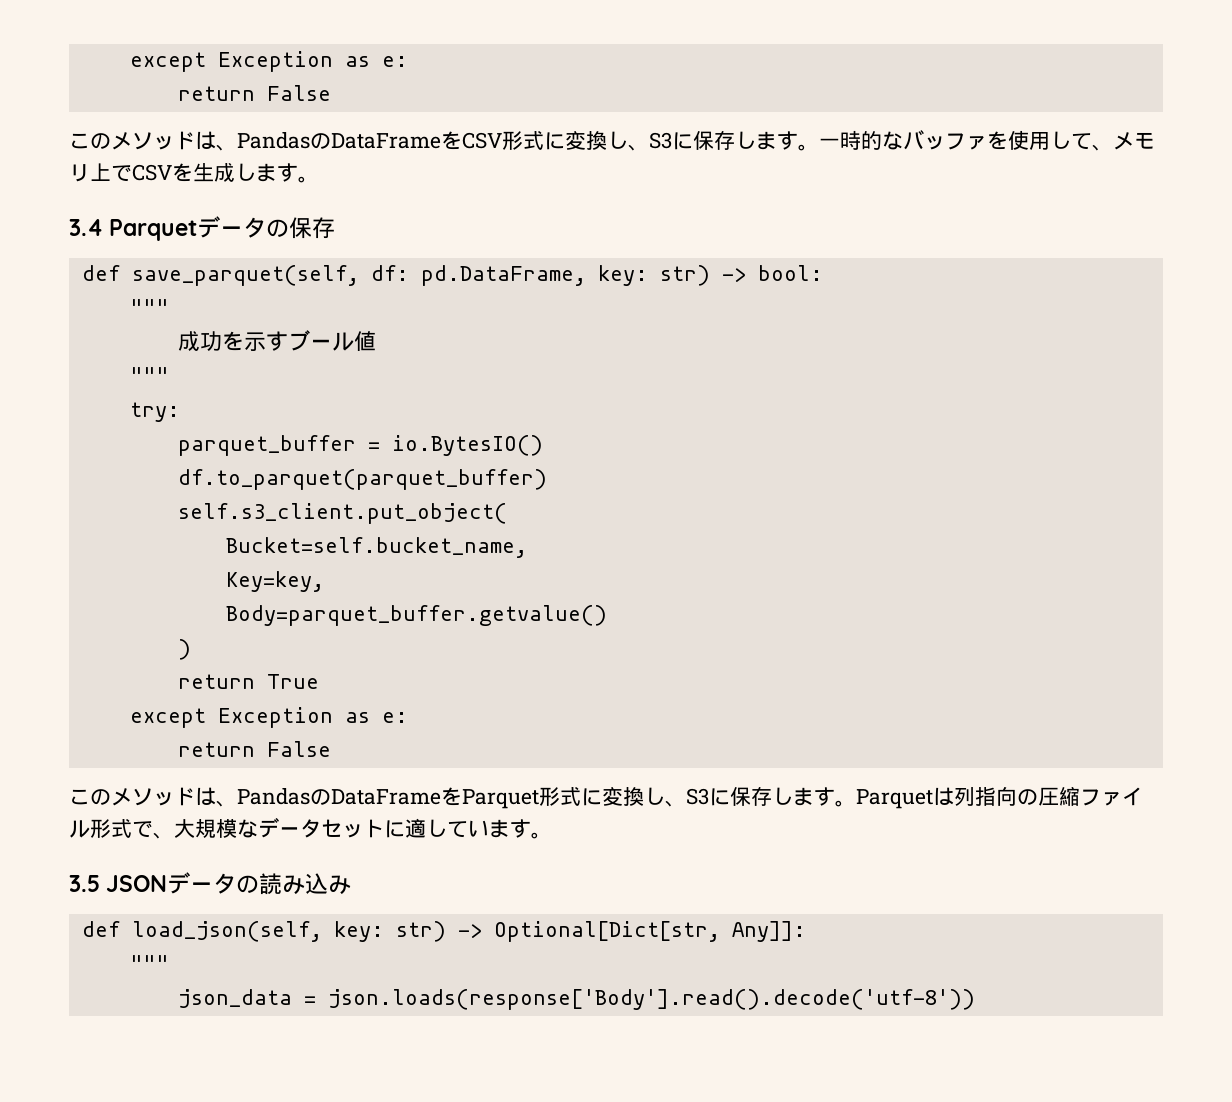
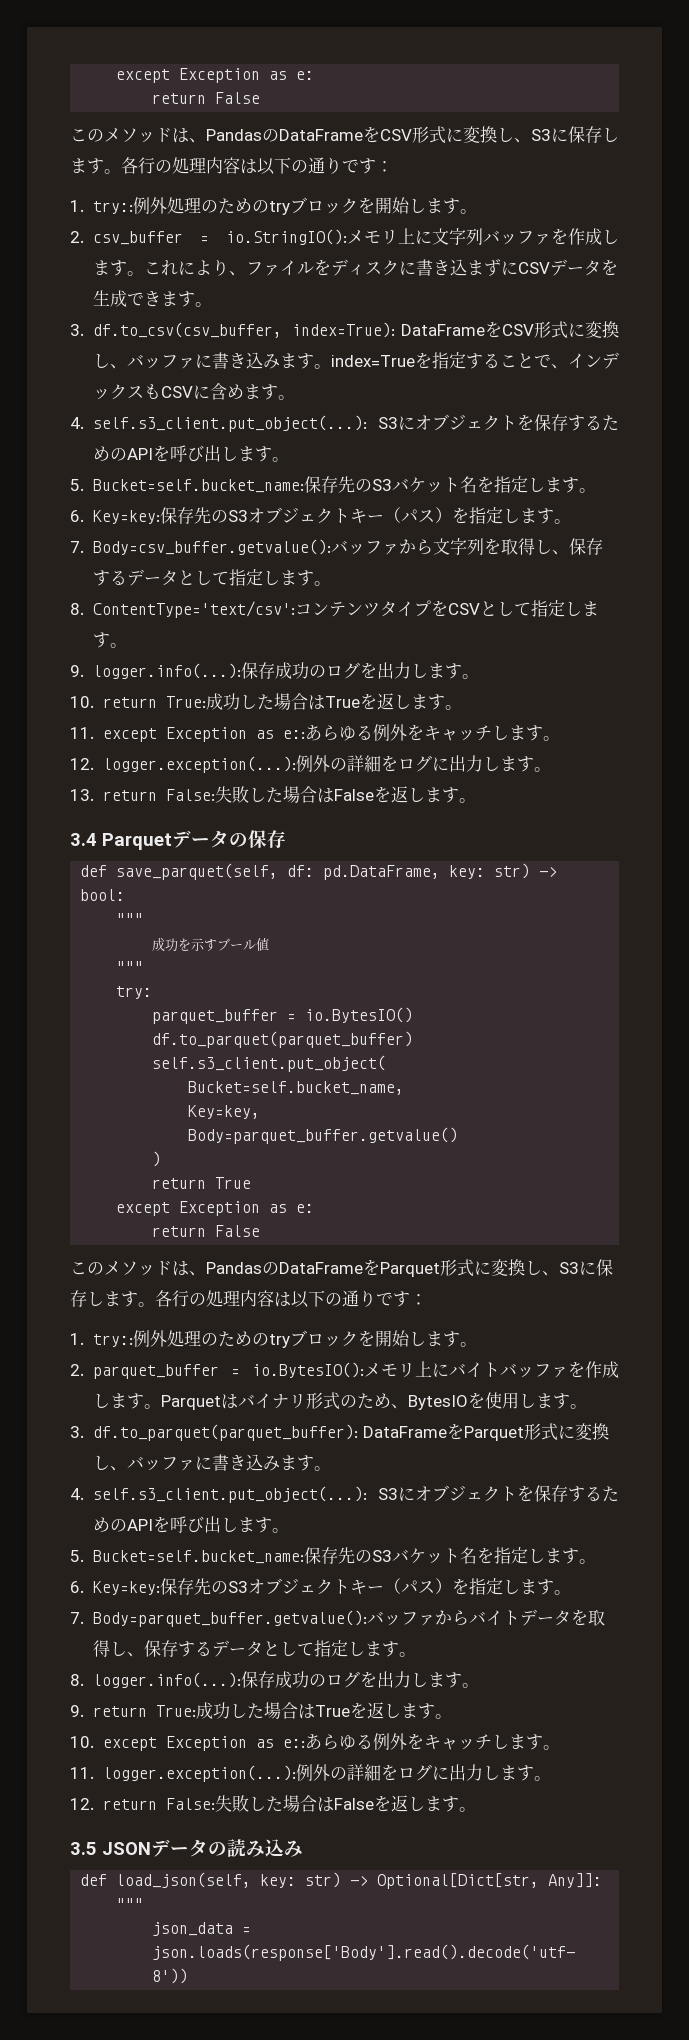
- このメソッドは、PandasのDataFrameをCSV形式に変換し、S3に保存します。一時的なバッファを使用して、メモリ上でCSVを生成します。
+ このメソッドは、PandasのDataFrameをCSV形式に変換し、S3に保存します。各行の処理内容は以下の通りです：
+ 1. try::例外処理のためのtryブロックを開始します。
+ 2. csv_buffer = io.StringIO():メモリ上に文字列バッファを作成します。これにより、ファイルをディスクに書き込まずにCSVデータを生成できます。
+ 3. df.to_csv(csv_buffer, index=True): DataFrameをCSV形式に変換し、バッファに書き込みます。index=Trueを指定することで、インデックスもCSVに含めます。
+ 4. self.s3_client.put_object(...): S3にオブジェクトを保存するためのAPIを呼び出します。
+ 5. Bucket=self.bucket_name:保存先のS3バケット名を指定します。
+ 6. Key=key:保存先のS3オブジェクトキー（パス）を指定します。
+ 7. Body=csv_buffer.getvalue():バッファから文字列を取得し、保存するデータとして指定します。
+ 8. ContentType='text/csv':コンテンツタイプをCSVとして指定します。
+ 9. logger.info(...):保存成功のログを出力します。
+ 10. return True:成功した場合はTrueを返します。
+ 11. except Exception as e::あらゆる例外をキャッチします。
+ 12. logger.exception(...):例外の詳細をログに出力します。
+ 13. return False:失敗した場合はFalseを返します。
- このメソッドは、PandasのDataFrameをParquet形式に変換し、S3に保存します。Parquetは列指向の圧縮ファイル形式で、大規模なデータセットに適しています。
+ このメソッドは、PandasのDataFrameをParquet形式に変換し、S3に保存します。各行の処理内容は以下の通りです：
+ 1. try::例外処理のためのtryブロックを開始します。
+ 2. parquet_buffer = io.BytesIO():メモリ上にバイトバッファを作成します。Parquetはバイナリ形式のため、BytesIOを使用します。
+ 3. df.to_parquet(parquet_buffer): DataFrameをParquet形式に変換し、バッファに書き込みます。
+ 4. self.s3_client.put_object(...): S3にオブジェクトを保存するためのAPIを呼び出します。
+ 5. Bucket=self.bucket_name:保存先のS3バケット名を指定します。
+ 6. Key=key:保存先のS3オブジェクトキー（パス）を指定します。
+ 7. Body=parquet_buffer.getvalue():バッファからバイトデータを取得し、保存するデータとして指定します。
+ 8. logger.info(...):保存成功のログを出力します。
+ 9. return True:成功した場合はTrueを返します。
+ 10. except Exception as e::あらゆる例外をキャッチします。
+ 11. logger.exception(...):例外の詳細をログに出力します。
+ 12. return False:失敗した場合はFalseを返します。

